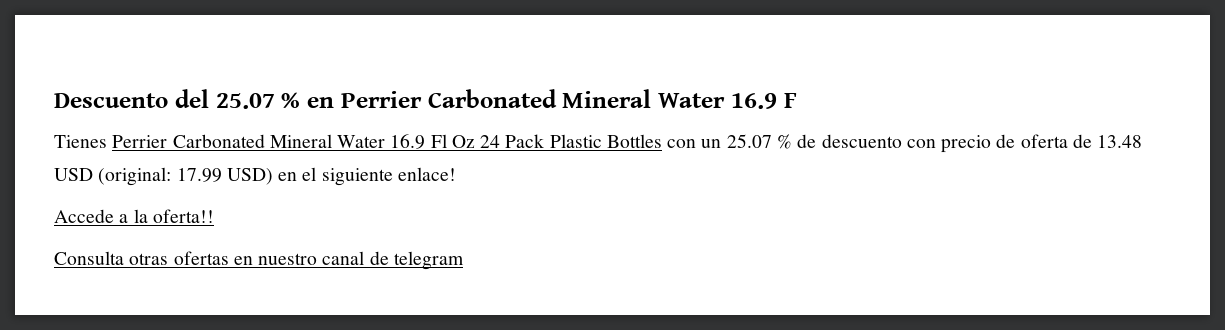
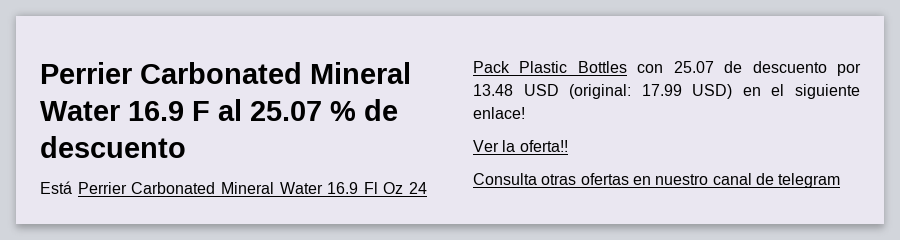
- Descuento del 25.07 % en Perrier Carbonated Mineral Water 16.9 F
- Tienes Perrier Carbonated Mineral Water 16.9 Fl Oz 24 Pack Plastic Bottles con un 25.07 % de descuento con precio de oferta de 13.48 USD (original: 17.99 USD) en el siguiente enlace!
+ Perrier Carbonated Mineral Water 16.9 F al 25.07 % de descuento
+ Está Perrier Carbonated Mineral Water 16.9 Fl Oz 24 Pack Plastic Bottles con 25.07 de descuento por 13.48 USD (original: 17.99 USD) en el siguiente enlace!
- Accede a la oferta!!
+ Ver la oferta!!

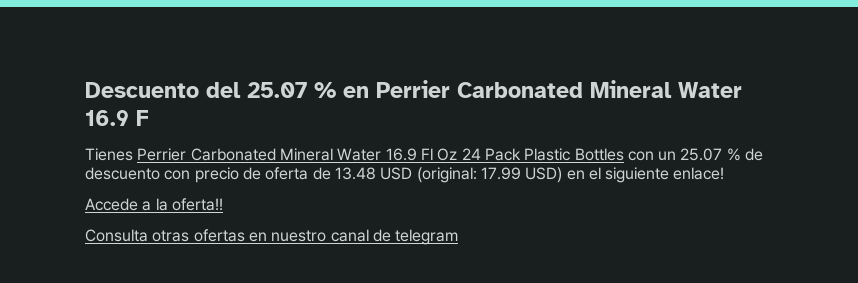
- Perrier Carbonated Mineral Water 16.9 F al 25.07 % de descuento
- Está Perrier Carbonated Mineral Water 16.9 Fl Oz 24 Pack Plastic Bottles con 25.07 de descuento por 13.48 USD (original: 17.99 USD) en el siguiente enlace!
+ Descuento del 25.07 % en Perrier Carbonated Mineral Water 16.9 F
+ Tienes Perrier Carbonated Mineral Water 16.9 Fl Oz 24 Pack Plastic Bottles con un 25.07 % de descuento con precio de oferta de 13.48 USD (original: 17.99 USD) en el siguiente enlace!
- Ver la oferta!!
+ Accede a la oferta!!

